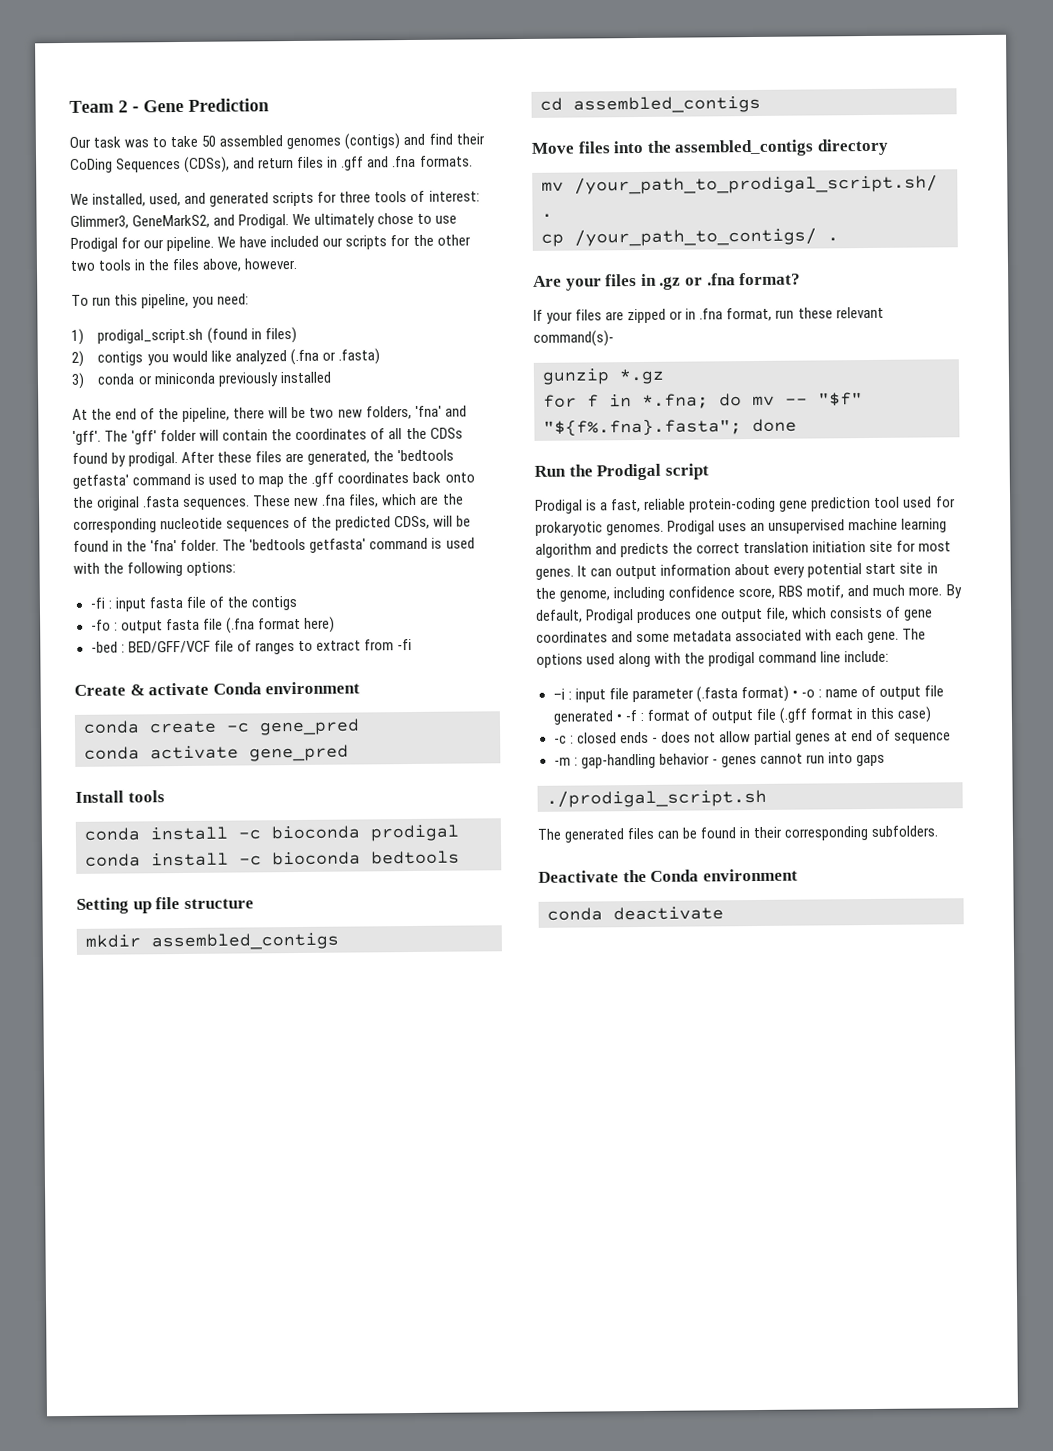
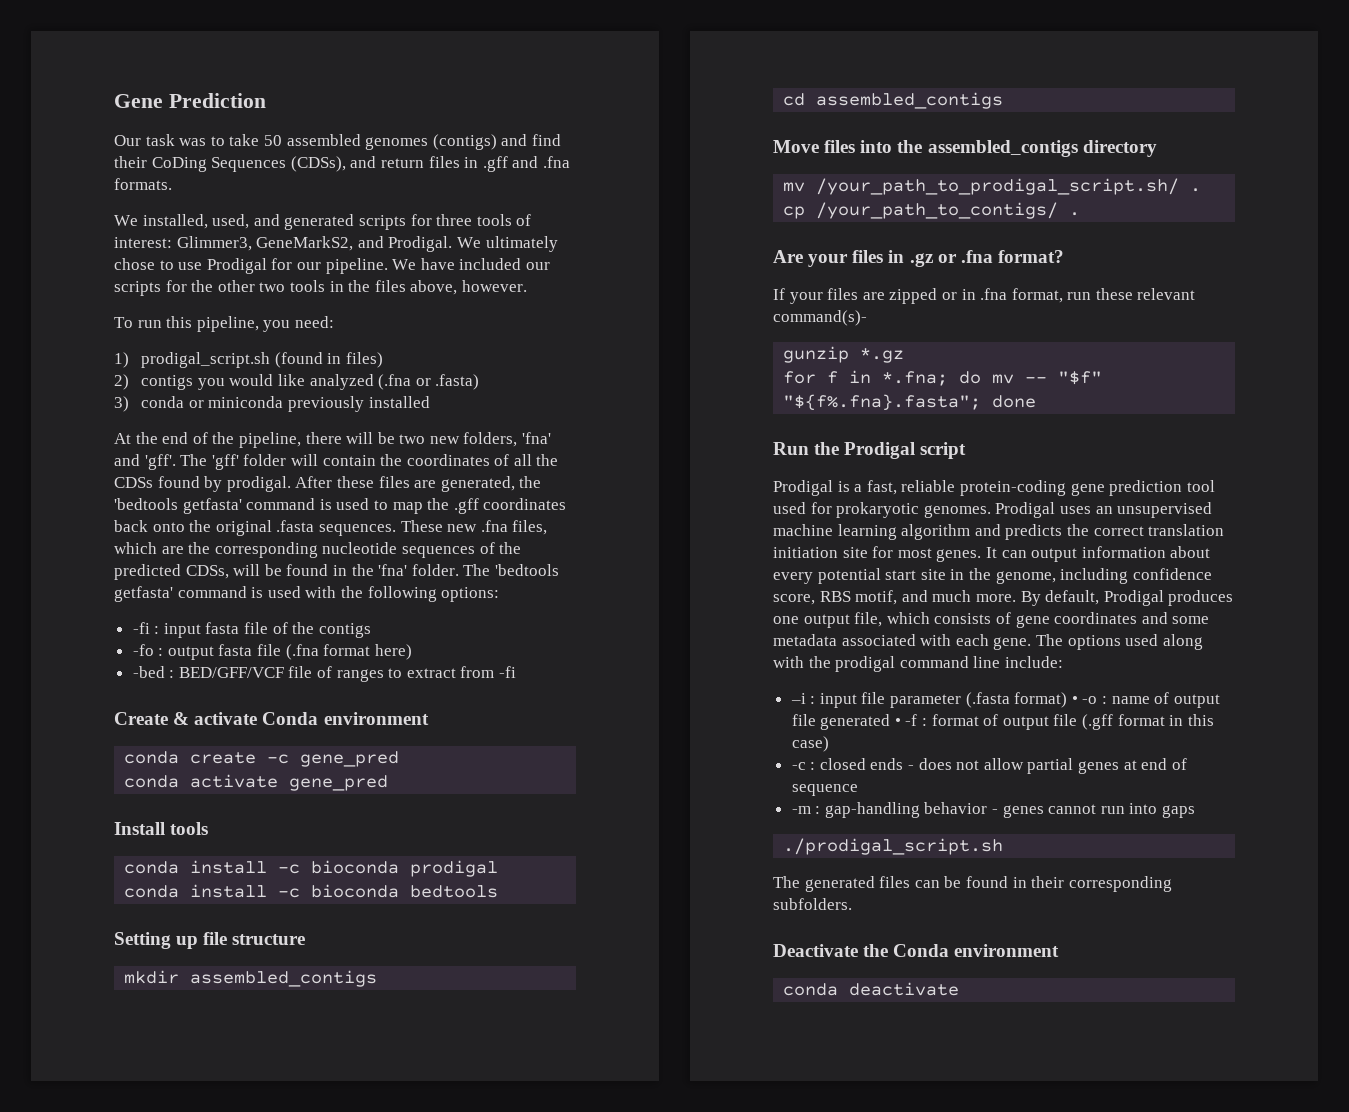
- Team 2 - Gene Prediction
+ Gene Prediction

